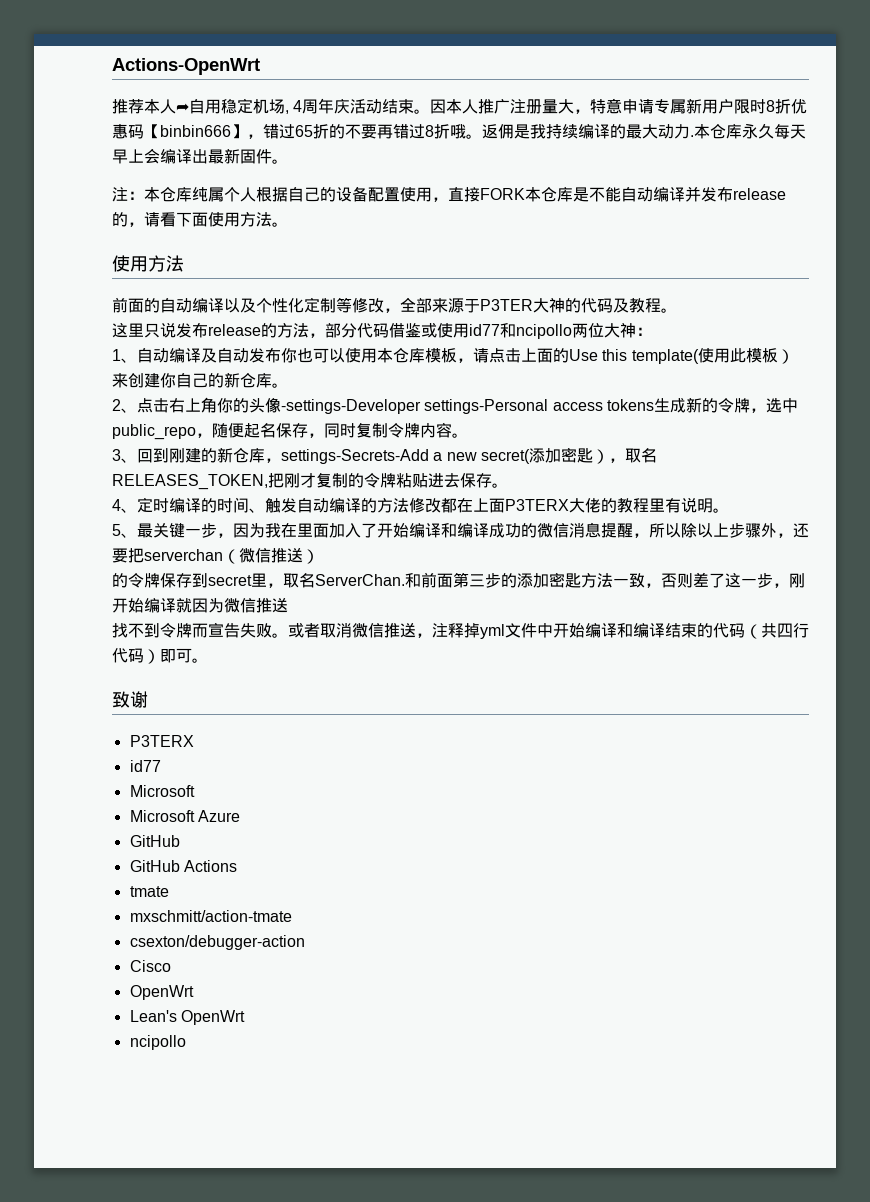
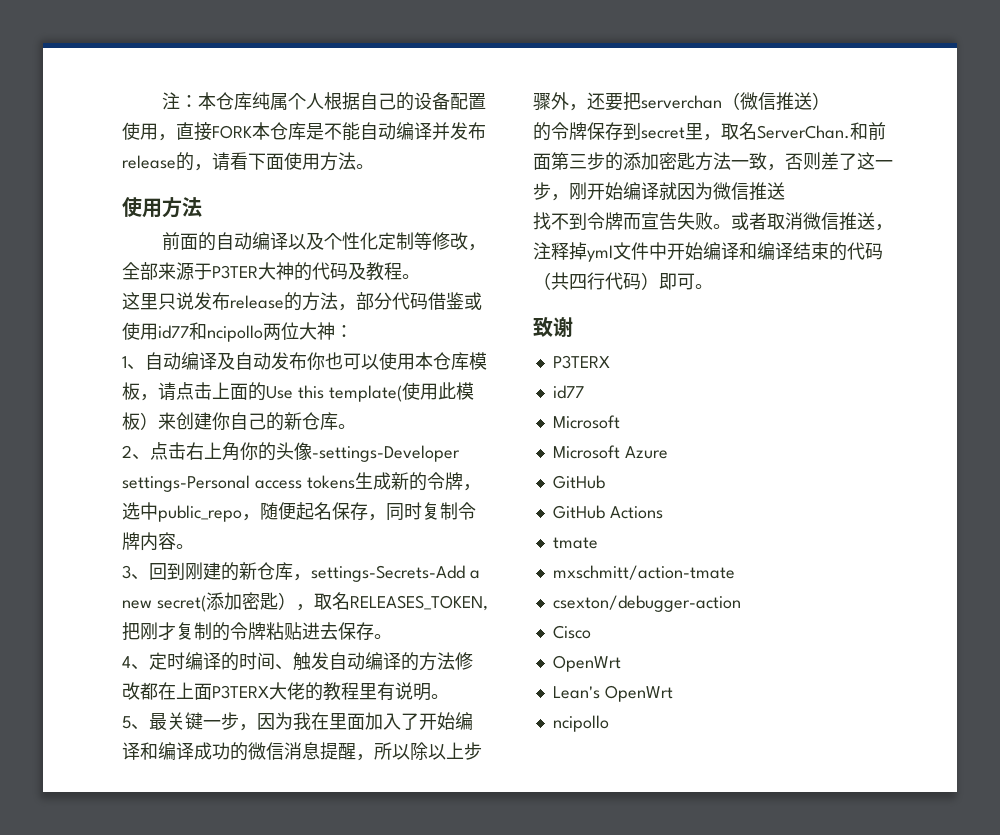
- Actions-OpenWrt
- 推荐本人➦自用稳定机场, 4周年庆活动结束。因本人推广注册量大，特意申请专属新用户限时8折优惠码【binbin666】，错过65折的不要再错过8折哦。返佣是我持续编译的最大动力.本仓库永久每天早上会编译出最新固件。

